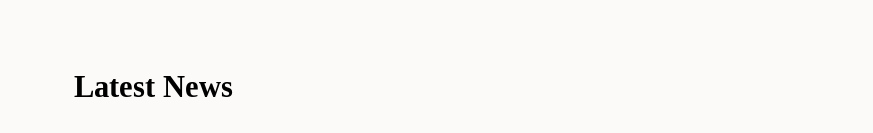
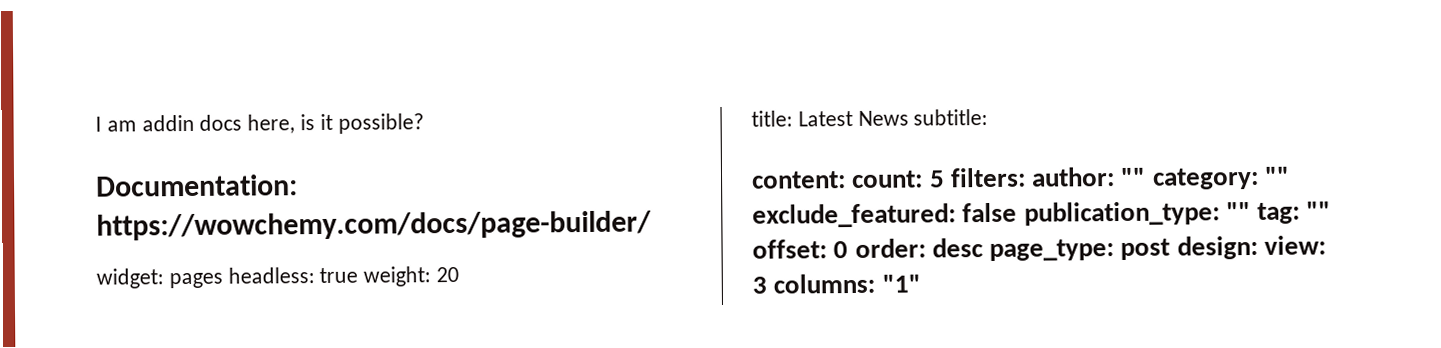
- Latest News
+ I am addin docs here, is it possible?
+ Documentation: https://wowchemy.com/docs/page-builder/
+ widget: pages headless: true weight: 20
+ title: Latest News subtitle:
+ content: count: 5 filters: author: "" category: "" exclude_featured: false publication_type: "" tag: "" offset: 0 order: desc page_type: post design: view: 3 columns: "1"

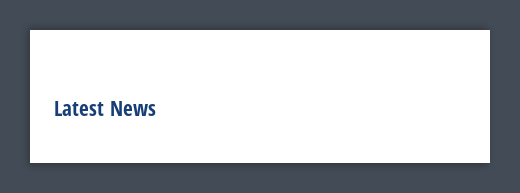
- I am addin docs here, is it possible?
- Documentation: https://wowchemy.com/docs/page-builder/
- widget: pages headless: true weight: 20
- title: Latest News subtitle:
- content: count: 5 filters: author: "" category: "" exclude_featured: false publication_type: "" tag: "" offset: 0 order: desc page_type: post design: view: 3 columns: "1"
+ Latest News

